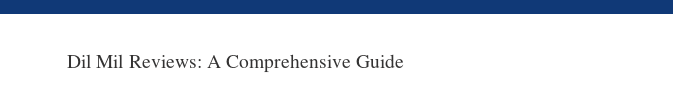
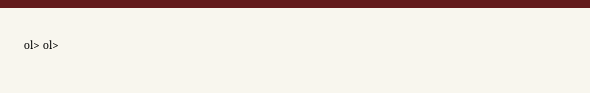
- Dil Mil Reviews: A Comprehensive Guide
+ ol> ol>

